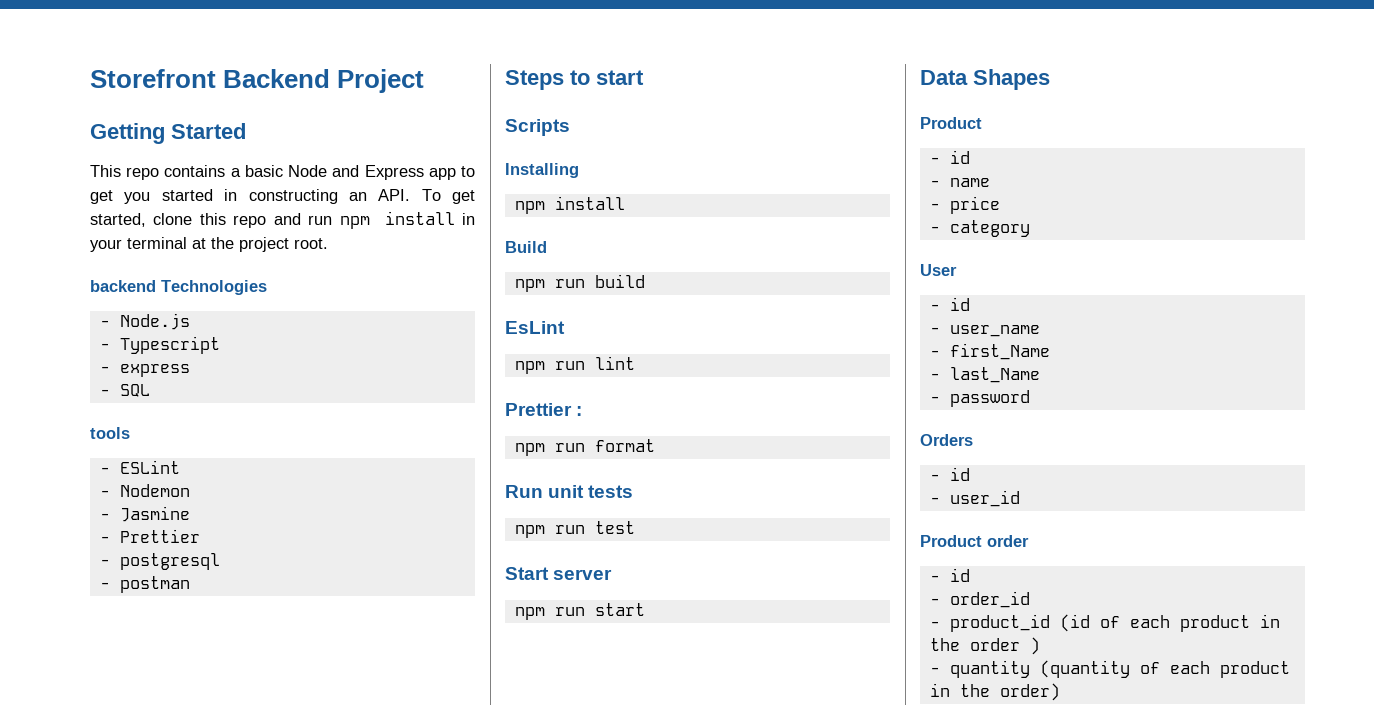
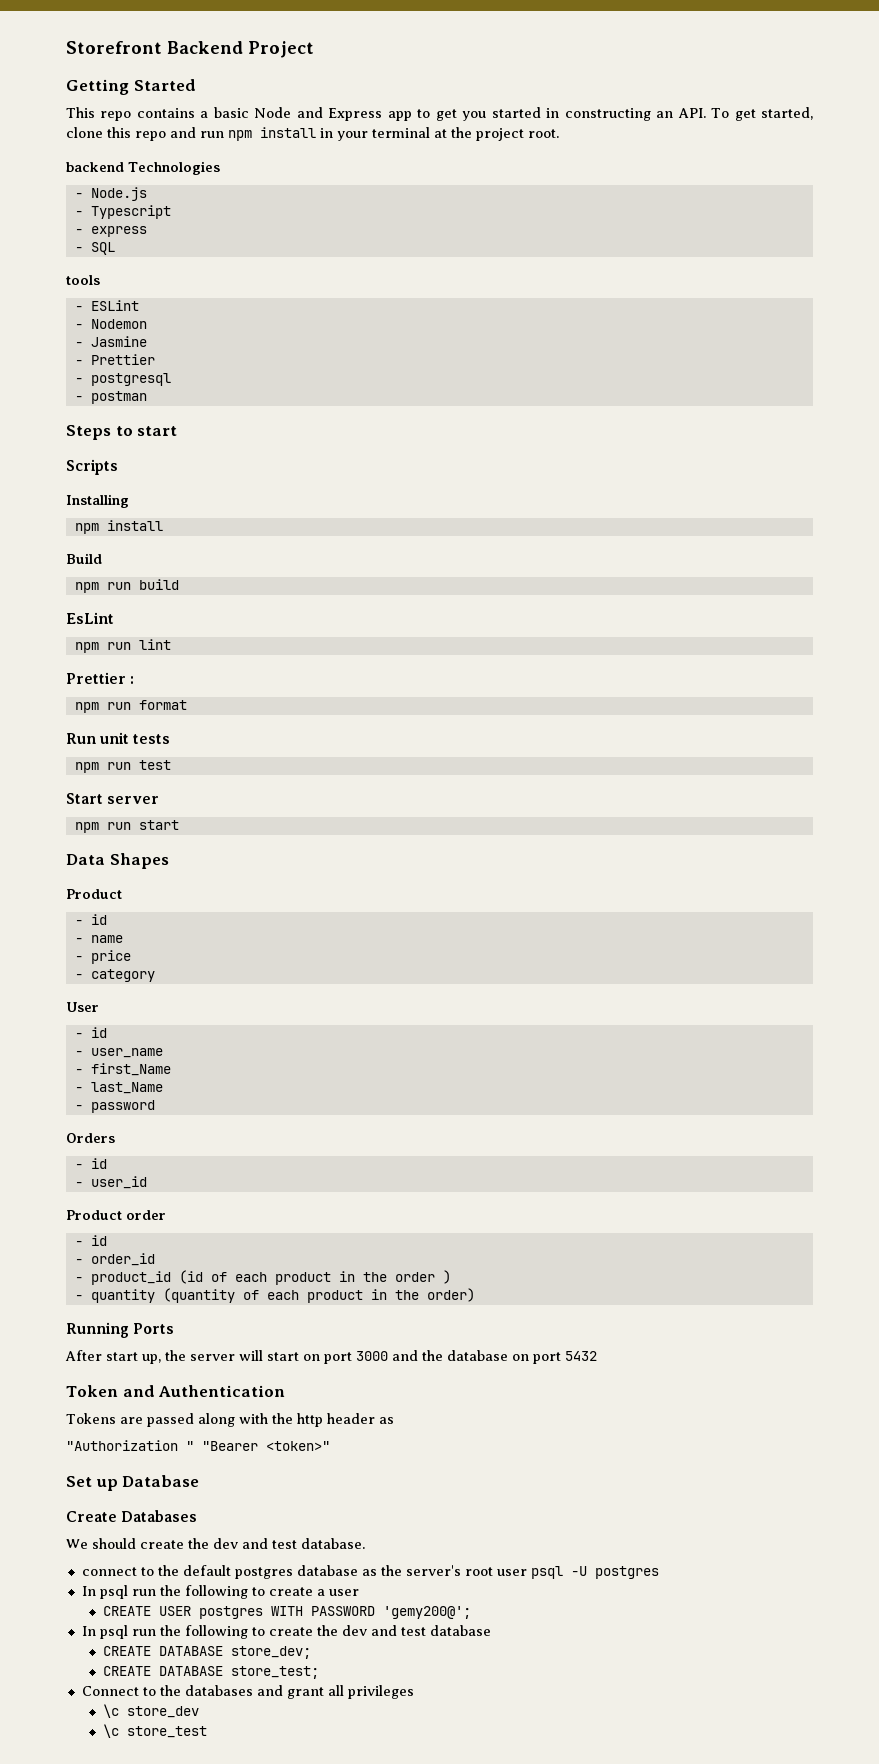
+ Running Ports
+ After start up, the server will start on port 3000 and the database on port 5432
+ Token and Authentication
+ Tokens are passed along with the http header as
+ "Authorization " "Bearer <token>"
+ Set up Database
+ Create Databases
+ We should create the dev and test database.
+ connect to the default postgres database as the server's root user psql -U postgres
+ In psql run the following to create a user
+ CREATE USER postgres WITH PASSWORD 'gemy200@';
+ In psql run the following to create the dev and test database
+ CREATE DATABASE store_dev;
+ CREATE DATABASE store_test;
+ Connect to the databases and grant all privileges
+ \c store_dev
+ \c store_test

